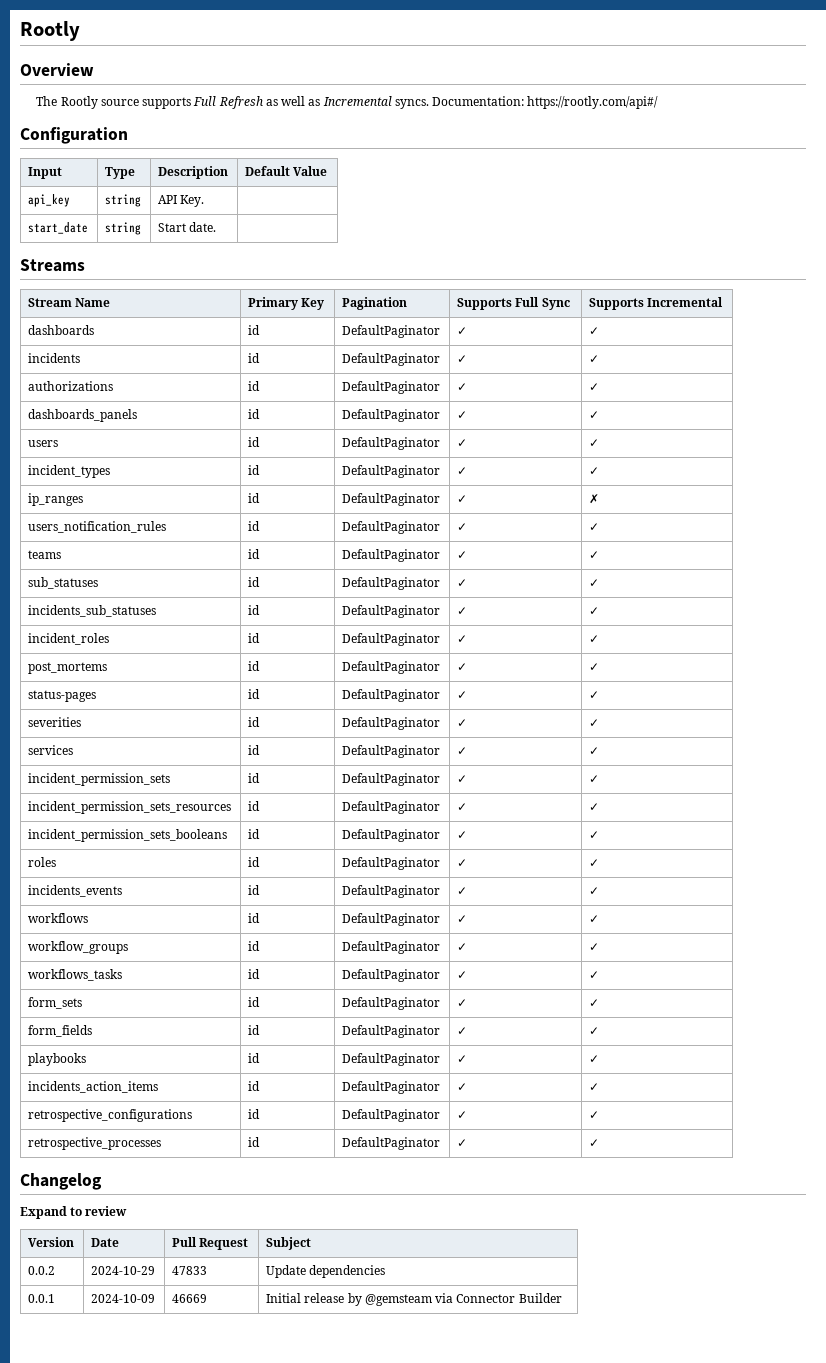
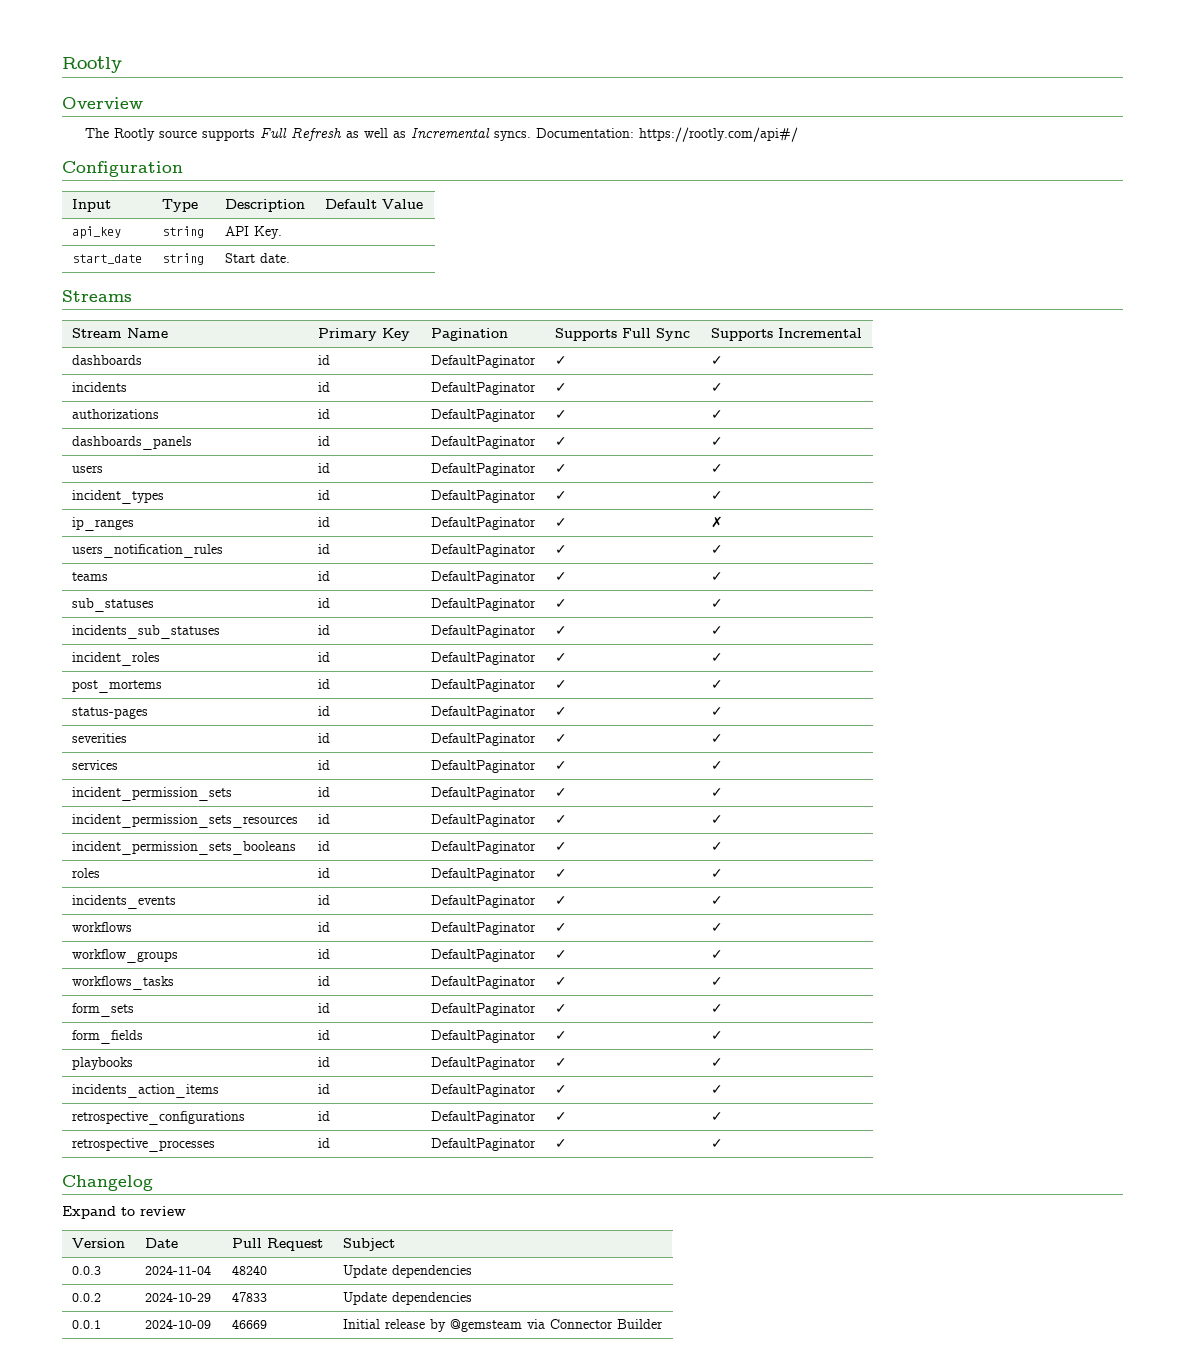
+ 0.0.3 | 2024-11-04 | 48240 | Update dependencies

